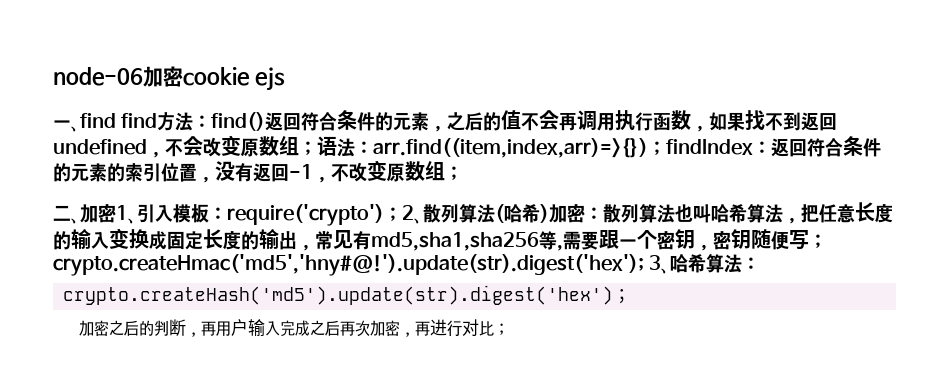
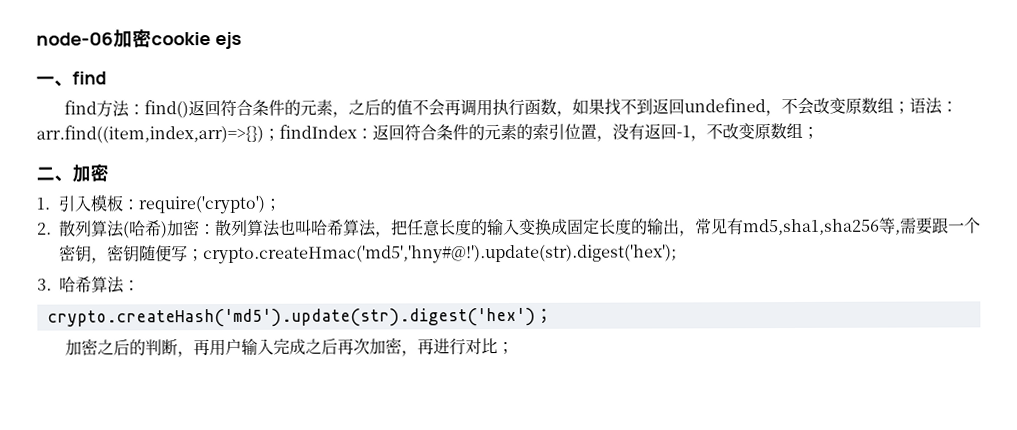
- 一、find find方法：find()返回符合条件的元素，之后的值不会再调用执行函数，如果找不到返回undefined，不会改变原数组；语法：arr.find((item,index,arr)=>{})；findIndex：返回符合条件的元素的索引位置，没有返回-1，不改变原数组；
+ 一、find
+ find方法：find()返回符合条件的元素，之后的值不会再调用执行函数，如果找不到返回undefined，不会改变原数组；语法：arr.find((item,index,arr)=>{})；findIndex：返回符合条件的元素的索引位置，没有返回-1，不改变原数组；
- 二、加密1、引入模板：require('crypto')；2、散列算法(哈希)加密：散列算法也叫哈希算法，把任意长度的输入变换成固定长度的输出，常见有md5,sha1,sha256等,需要跟一个密钥，密钥随便写；crypto.createHmac('md5','hny#@!').update(str).digest('hex'); 3、哈希算法：
+ 二、加密
+ 1.引入模板：require('crypto')；
+ 2.散列算法(哈希)加密：散列算法也叫哈希算法，把任意长度的输入变换成固定长度的输出，常见有md5,sha1,sha256等,需要跟一个密钥，密钥随便写；crypto.createHmac('md5','hny#@!').update(str).digest('hex');
+ 3.哈希算法：

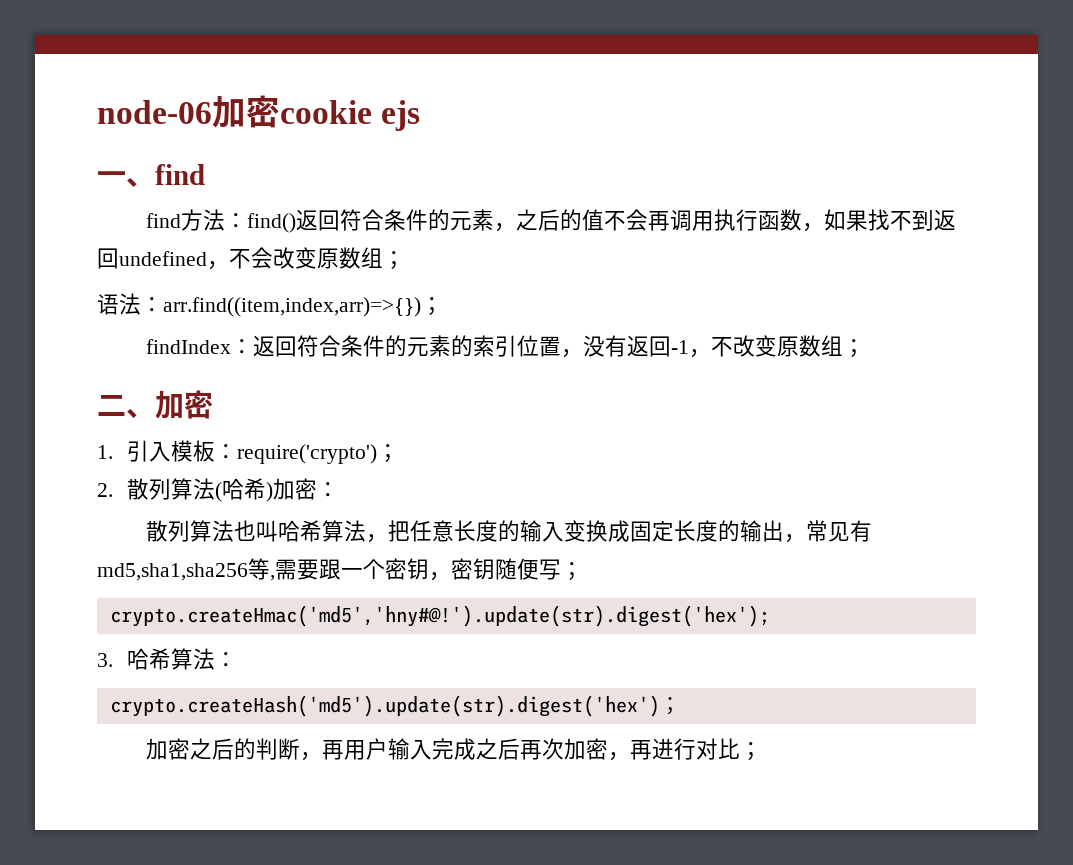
- find方法：find()返回符合条件的元素，之后的值不会再调用执行函数，如果找不到返回undefined，不会改变原数组；语法：arr.find((item,index,arr)=>{})；findIndex：返回符合条件的元素的索引位置，没有返回-1，不改变原数组；
+ find方法：find()返回符合条件的元素，之后的值不会再调用执行函数，如果找不到返回undefined，不会改变原数组；
+ 语法：arr.find((item,index,arr)=>{})；
+ findIndex：返回符合条件的元素的索引位置，没有返回-1，不改变原数组；
- 2.散列算法(哈希)加密：散列算法也叫哈希算法，把任意长度的输入变换成固定长度的输出，常见有md5,sha1,sha256等,需要跟一个密钥，密钥随便写；crypto.createHmac('md5','hny#@!').update(str).digest('hex');
+ 2.散列算法(哈希)加密：
+ 散列算法也叫哈希算法，把任意长度的输入变换成固定长度的输出，常见有md5,sha1,sha256等,需要跟一个密钥，密钥随便写；
+ crypto.createHmac('md5','hny#@!').update(str).digest('hex');

